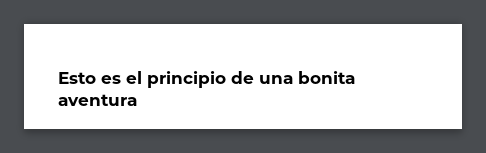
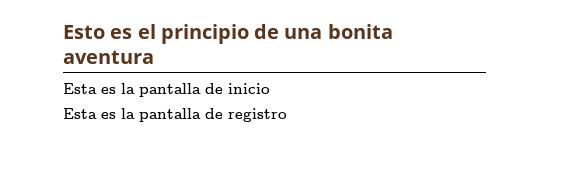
+ Esta es la pantalla de inicio
+ Esta es la pantalla de registro

